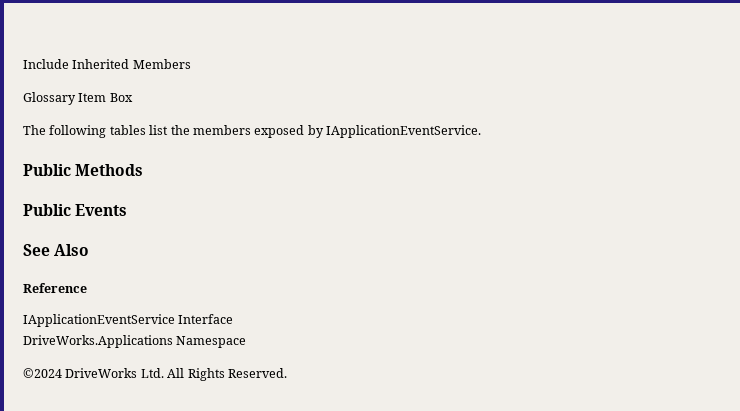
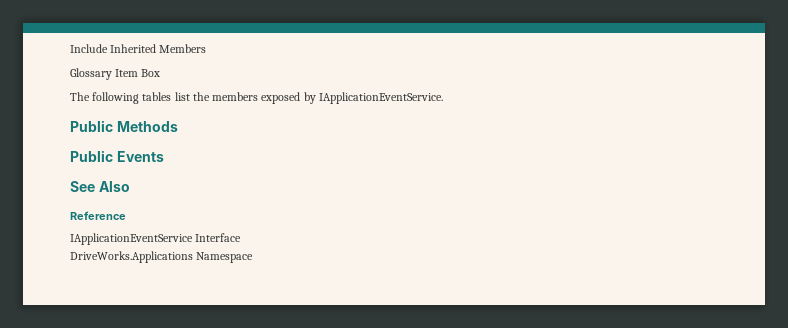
- ©2024 DriveWorks Ltd. All Rights Reserved.

